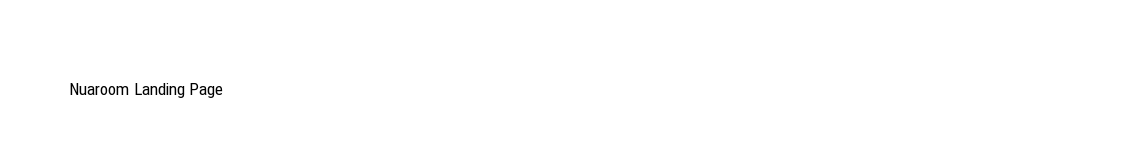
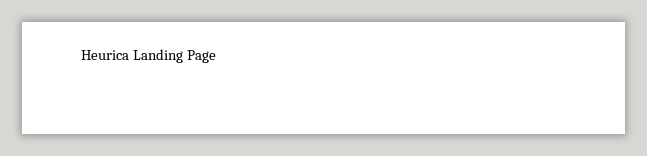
- Nuaroom Landing Page
+ Heurica Landing Page

